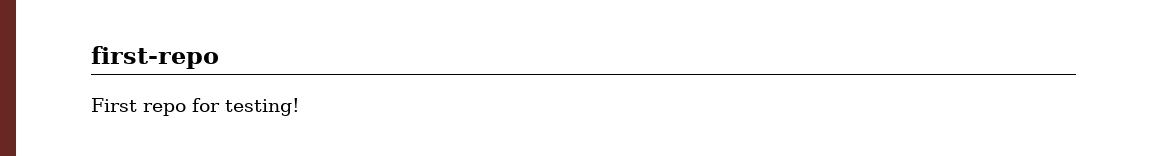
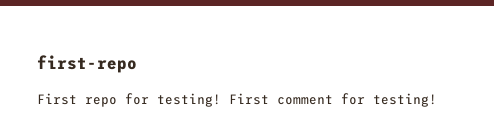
+ First comment for testing!

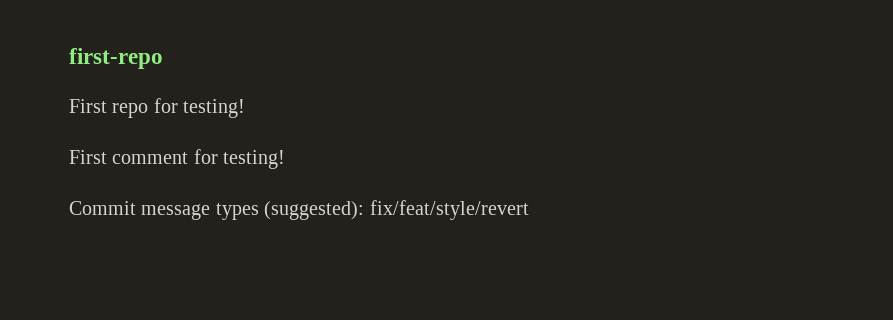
- First repo for testing! First comment for testing!
+ First repo for testing!
+ First comment for testing!
+ Commit message types (suggested): fix/feat/style/revert

